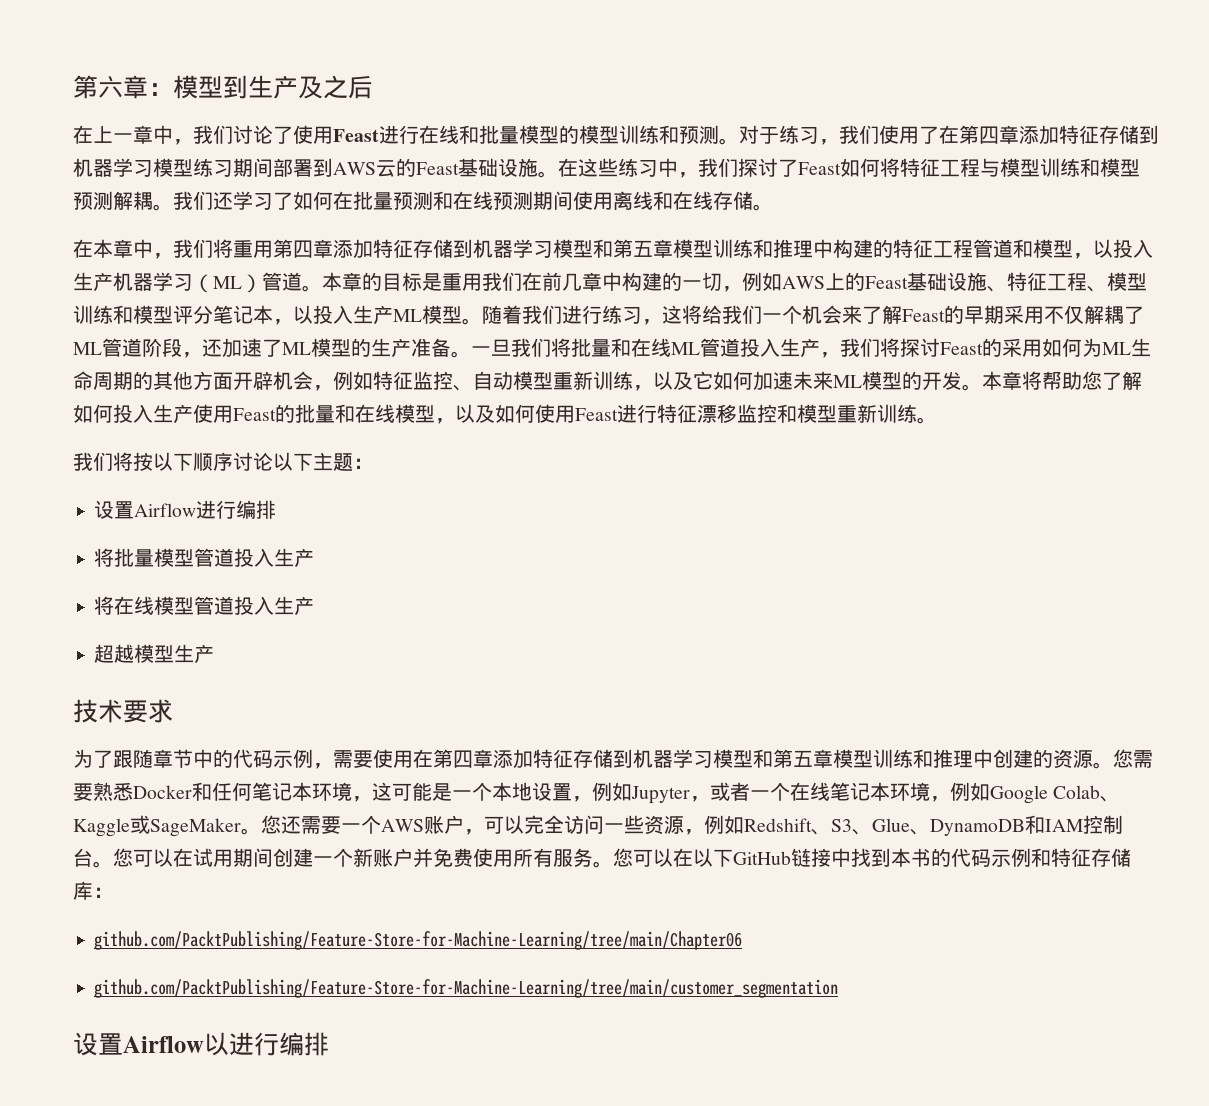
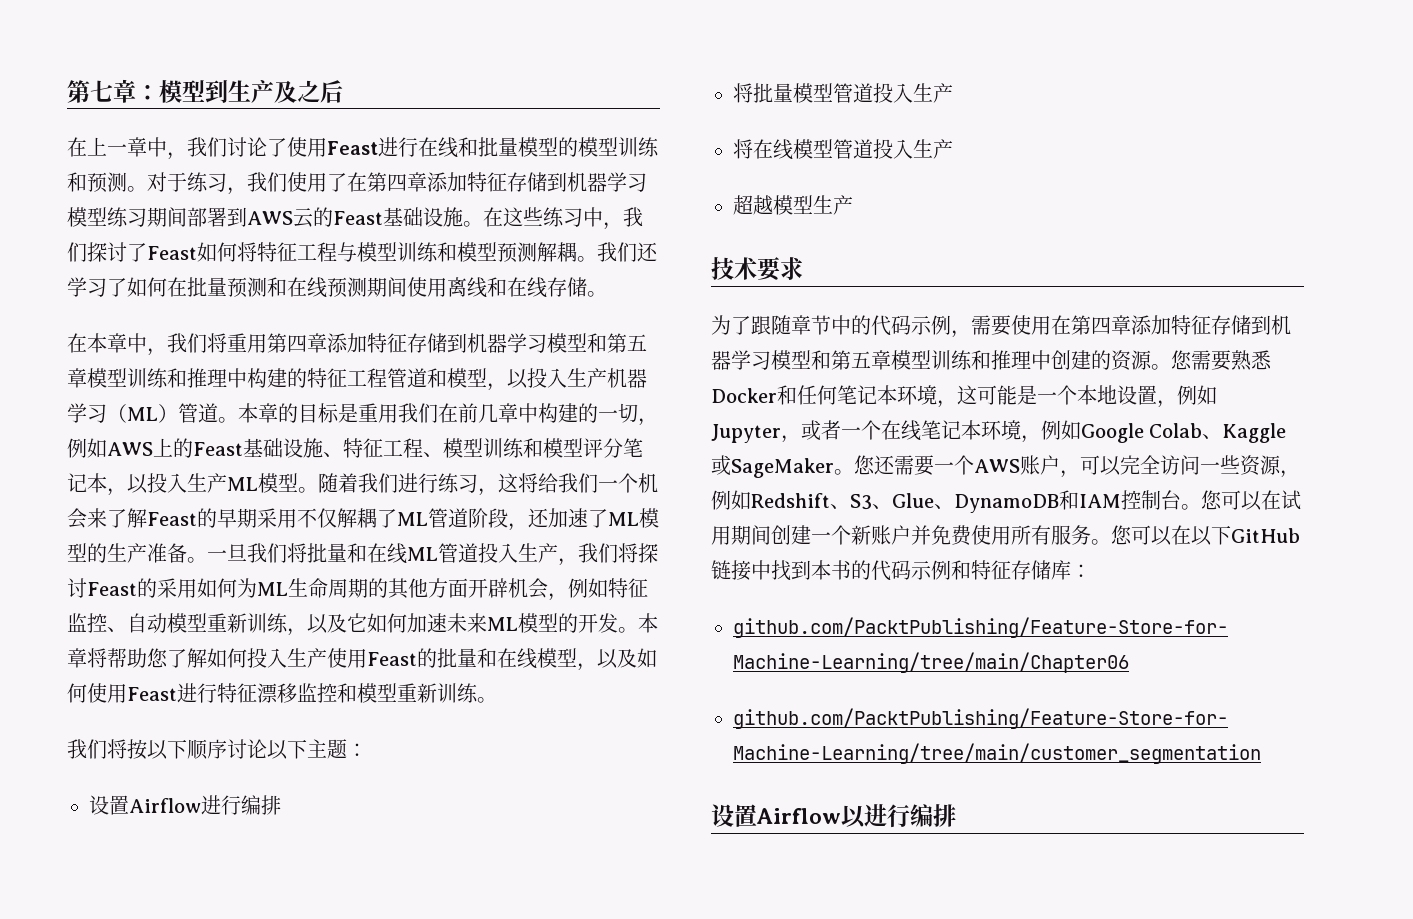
- 第六章：模型到生产及之后
+ 第七章：模型到生产及之后

